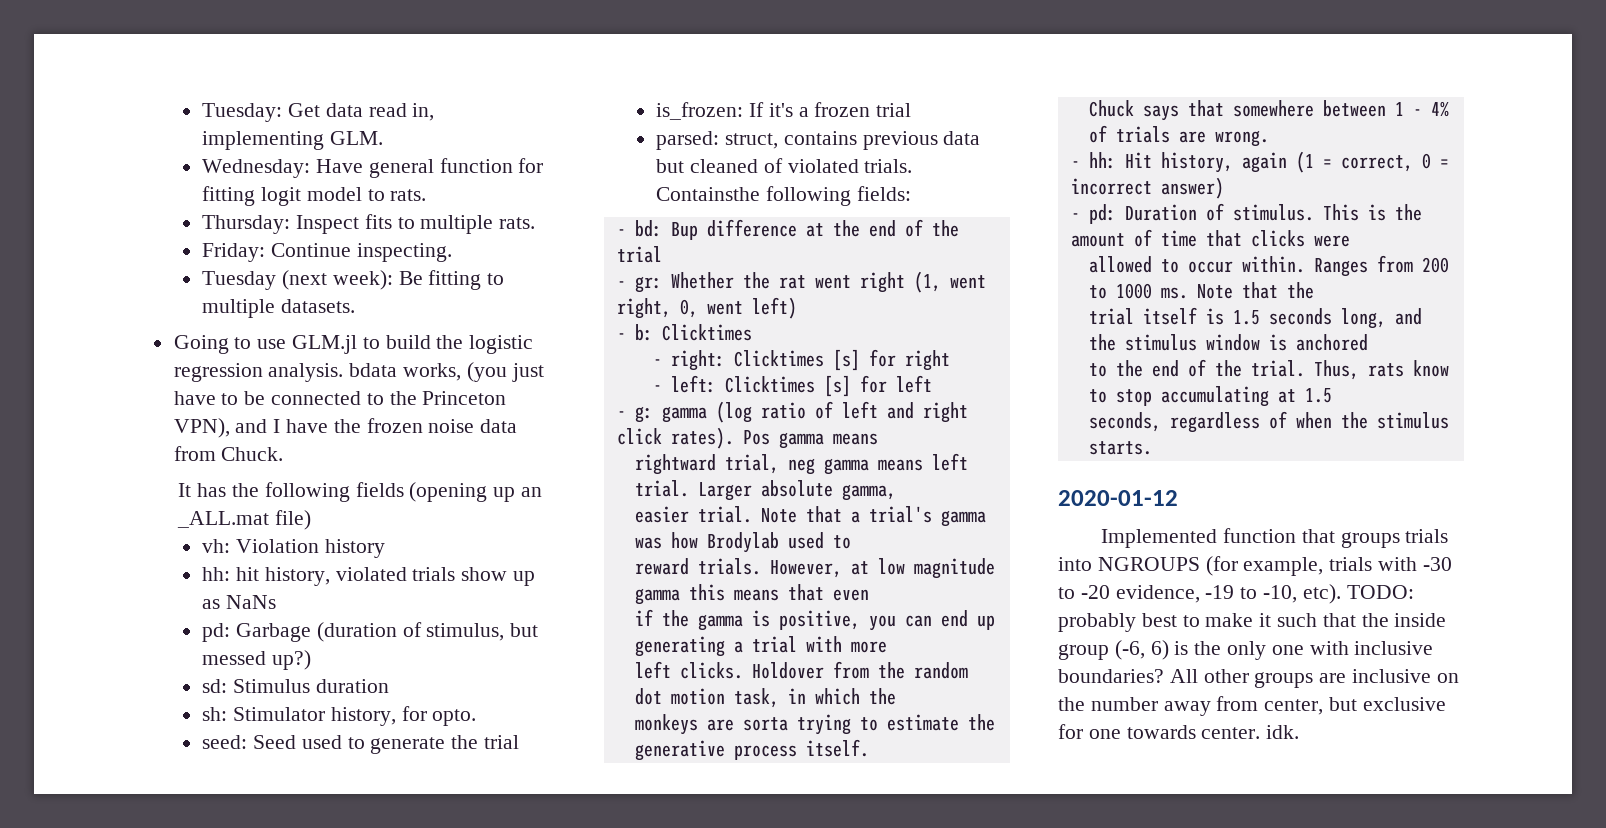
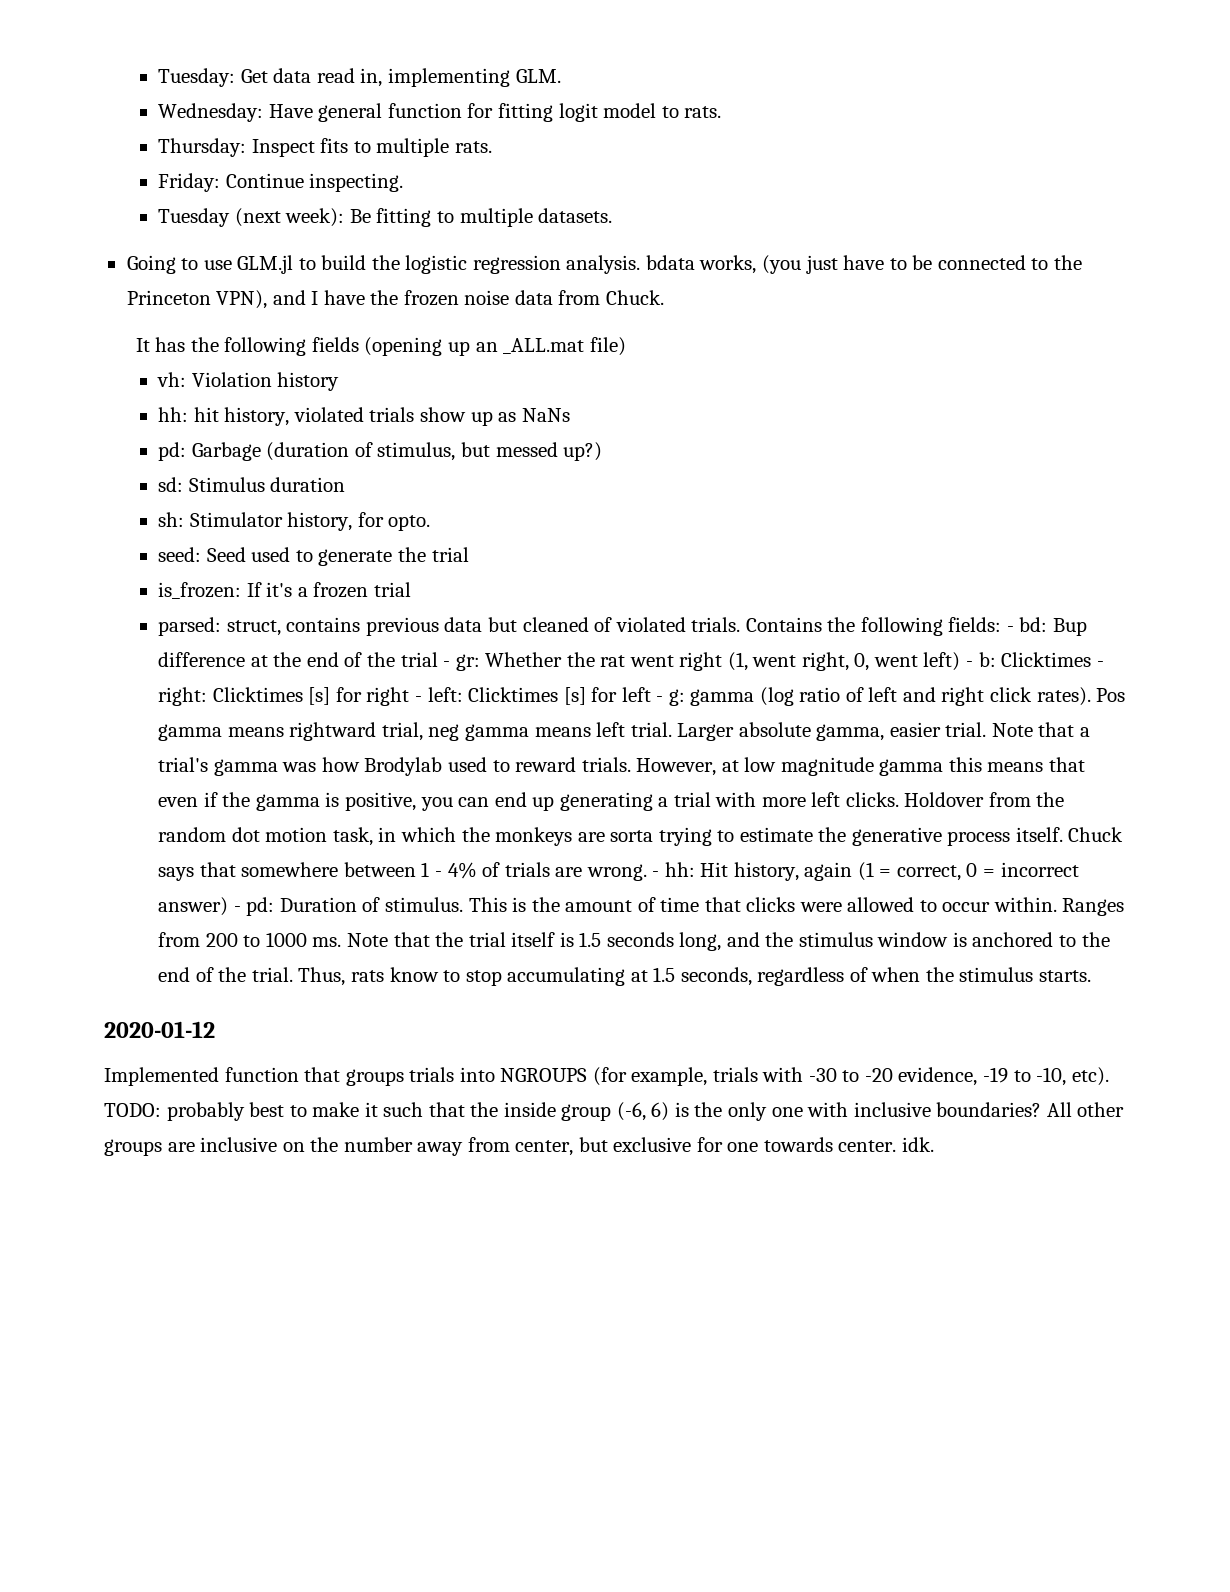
- Containsthe following fields:
- - bd: Bup difference at the end of the trial
- - gr: Whether the rat went right (1, went right, 0, went left)
- - b: Clicktimes
- - right: Clicktimes [s] for right
- - left: Clicktimes [s] for left
- - g: gamma (log ratio of left and right click rates).
+ Contains the following fields: - bd: Bup difference at the end of the trial - gr: Whether the rat went right (1, went right, 0, went left) - b: Clicktimes - right: Clicktimes [s] for right - left: Clicktimes [s] for left - g: gamma (log ratio of left and right click rates).
- Pos gamma means
- rightward trial, neg gamma means left trial.
+ Pos gamma means rightward trial, neg gamma means left trial.
- Larger absolute gamma,
- easier trial.
+ Larger absolute gamma, easier trial.
- Note that a trial's gamma was how Brodylab used to
- reward trials.
+ Note that a trial's gamma was how Brodylab used to reward trials.
- However, at low magnitude gamma this means that even
- if the gamma is positive, you can end up generating a trial with more
- left clicks.
+ However, at low magnitude gamma this means that even if the gamma is positive, you can end up generating a trial with more left clicks.
- Holdover from the random dot motion task, in which the
- monkeys are sorta trying to estimate the generative process itself.
- Chuck says that somewhere between 1 - 4% of trials are wrong.
- - hh: Hit history, again (1 = correct, 0 = incorrect answer)
- - pd: Duration of stimulus.
+ Holdover from the random dot motion task, in which the monkeys are sorta trying to estimate the generative process itself. Chuck says that somewhere between 1 - 4% of trials are wrong. - hh: Hit history, again (1 = correct, 0 = incorrect answer) - pd: Duration of stimulus.
- This is the amount of time that clicks were
- allowed to occur within.
+ This is the amount of time that clicks were allowed to occur within.
- Note that the
- trial itself is 1.5 seconds long, and the stimulus window is anchored
- to the end of the trial.
+ Note that the trial itself is 1.5 seconds long, and the stimulus window is anchored to the end of the trial.
- Thus, rats know to stop accumulating at 1.5
- seconds, regardless of when the stimulus starts.
+ Thus, rats know to stop accumulating at 1.5 seconds, regardless of when the stimulus starts.

